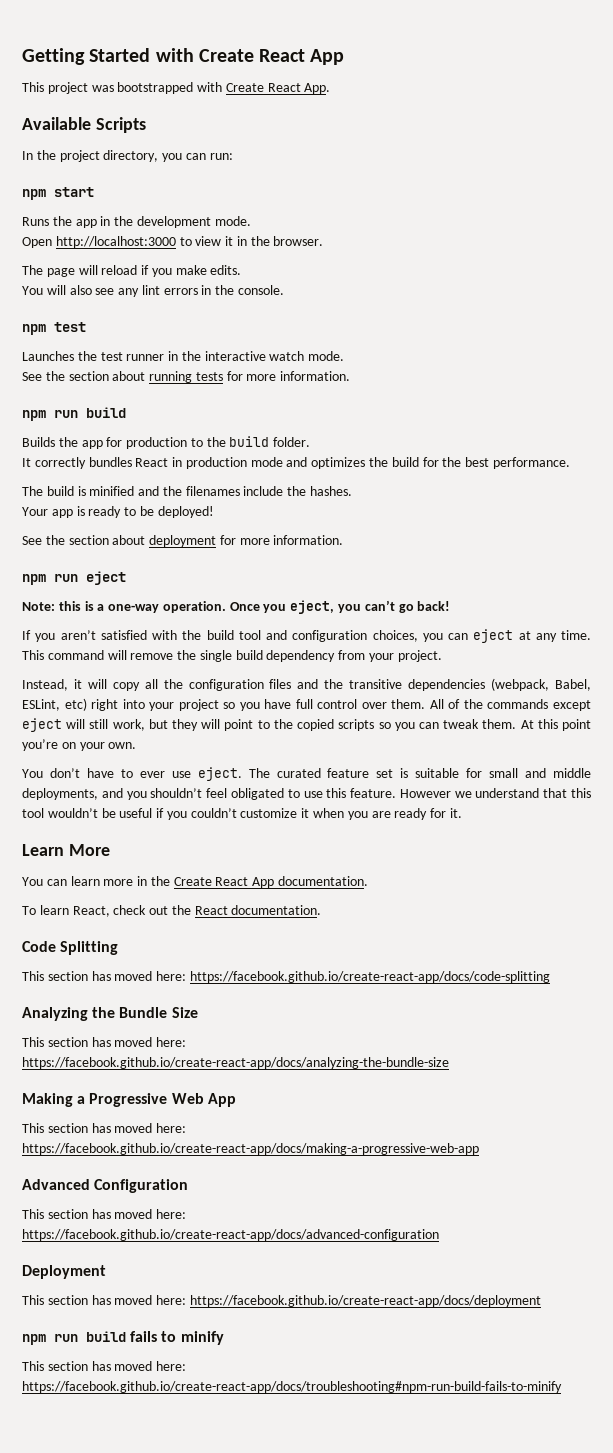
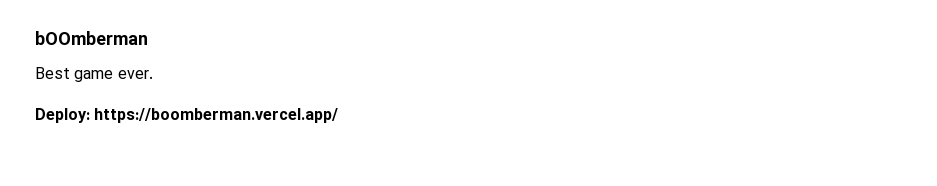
- Getting Started with Create React App
- This project was bootstrapped with Create React App.
- Available Scripts
- In the project directory, you can run:
- npm start
- Runs the app in the development mode.
- Open http://localhost:3000 to view it in the browser.
- The page will reload if you make edits.
- You will also see any lint errors in the console.
- npm test
- Launches the test runner in the interactive watch mode.
- See the section about running tests for more information.
- npm run build
- Builds the app for production to the build folder.
- It correctly bundles React in production mode and optimizes the build for the best performance.
- The build is minified and the filenames include the hashes.
- Your app is ready to be deployed!
- See the section about deployment for more information.
- npm run eject
- Note: this is a one-way operation. Once you eject, you can’t go back!
- If you aren’t satisfied with the build tool and configuration choices, you can eject at any time. This command will remove the single build dependency from your project.
- Instead, it will copy all the configuration files and the transitive dependencies (webpack, Babel, ESLint, etc) right into your project so you have full control over them. All of the commands except eject will still work, but they will point to the copied scripts so you can tweak them. At this point you’re on your own.
- You don’t have to ever use eject. The curated feature set is suitable for small and middle deployments, and you shouldn’t feel obligated to use this feature. However we understand that this tool wouldn’t be useful if you couldn’t customize it when you are ready for it.
- Learn More
- You can learn more in the Create React App documentation.
- To learn React, check out the React documentation.
- Code Splitting
- This section has moved here: https://facebook.github.io/create-react-app/docs/code-splitting
- Analyzing the Bundle Size
- This section has moved here: https://facebook.github.io/create-react-app/docs/analyzing-the-bundle-size
- Making a Progressive Web App
- This section has moved here: https://facebook.github.io/create-react-app/docs/making-a-progressive-web-app
- Advanced Configuration
- This section has moved here: https://facebook.github.io/create-react-app/docs/advanced-configuration
- Deployment
- This section has moved here: https://facebook.github.io/create-react-app/docs/deployment
- npm run build fails to minify
- This section has moved here: https://facebook.github.io/create-react-app/docs/troubleshooting#npm-run-build-fails-to-minify
+ bOOmberman
+ Best game ever.
+ Deploy: https://boomberman.vercel.app/

